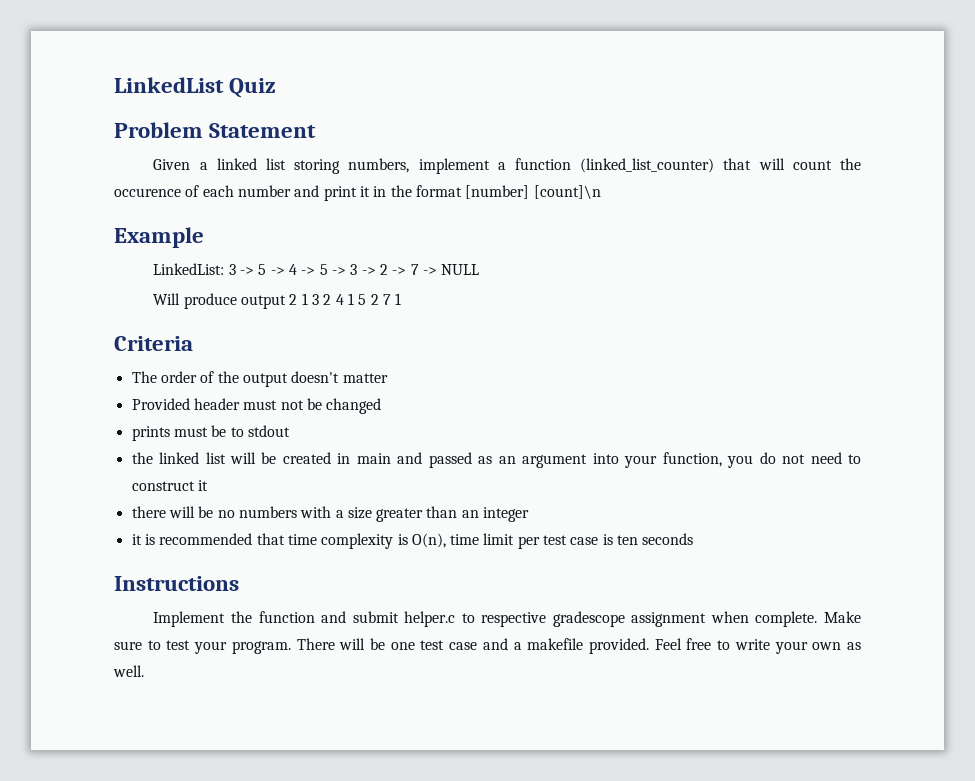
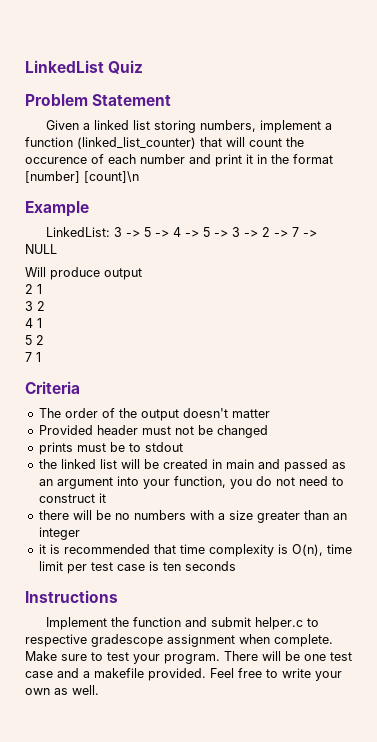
- Will produce output 2 1 3 2 4 1 5 2 7 1
+ Will produce output
+ 2 1
+ 3 2
+ 4 1
+ 5 2
+ 7 1

